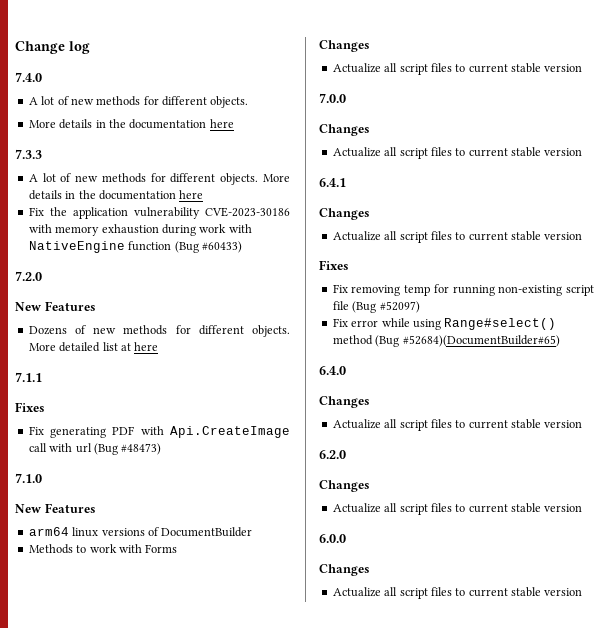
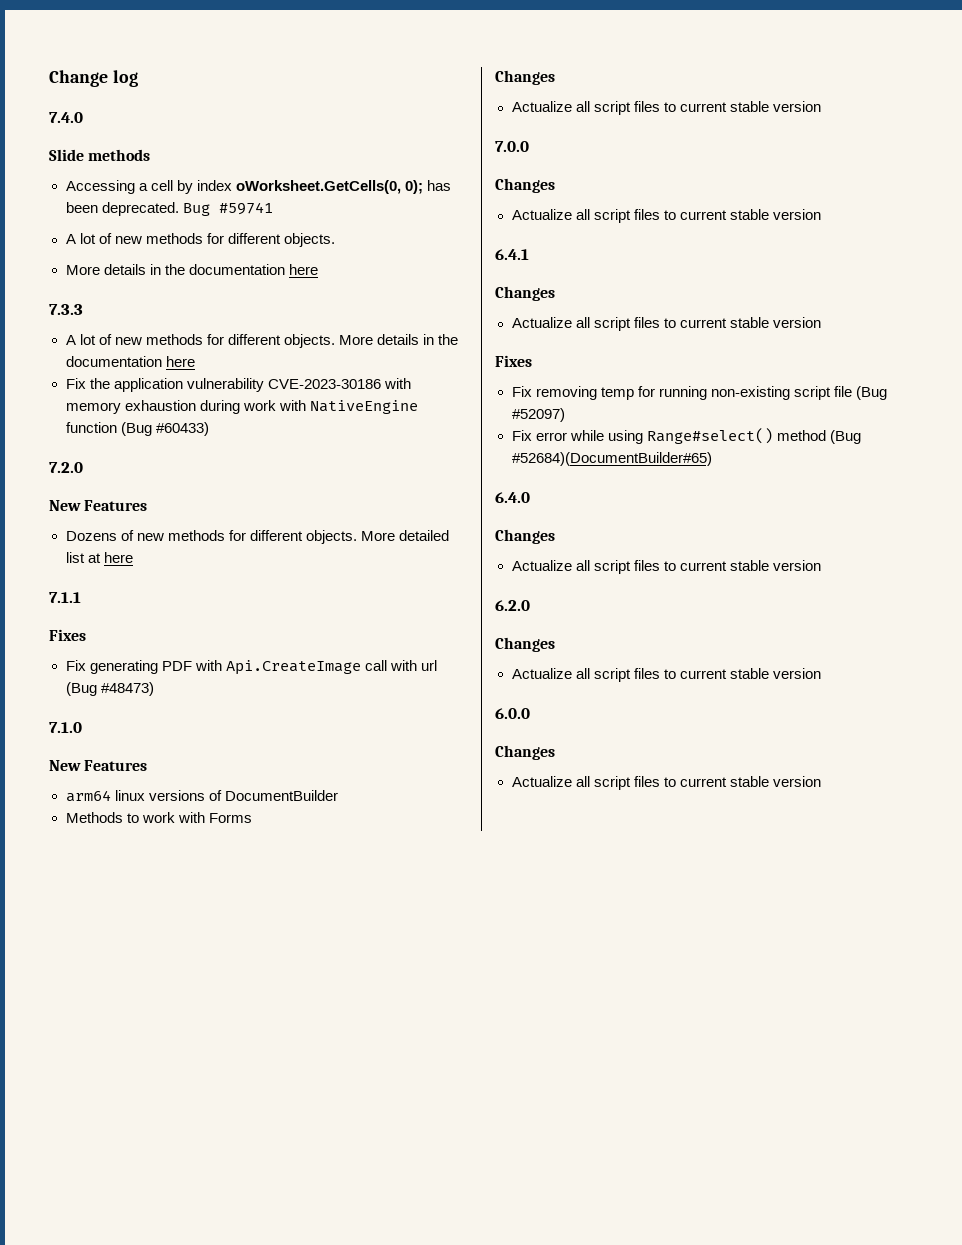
+ Slide methods
+ Accessing a cell by index oWorksheet.GetCells(0, 0); has been deprecated. Bug #59741

